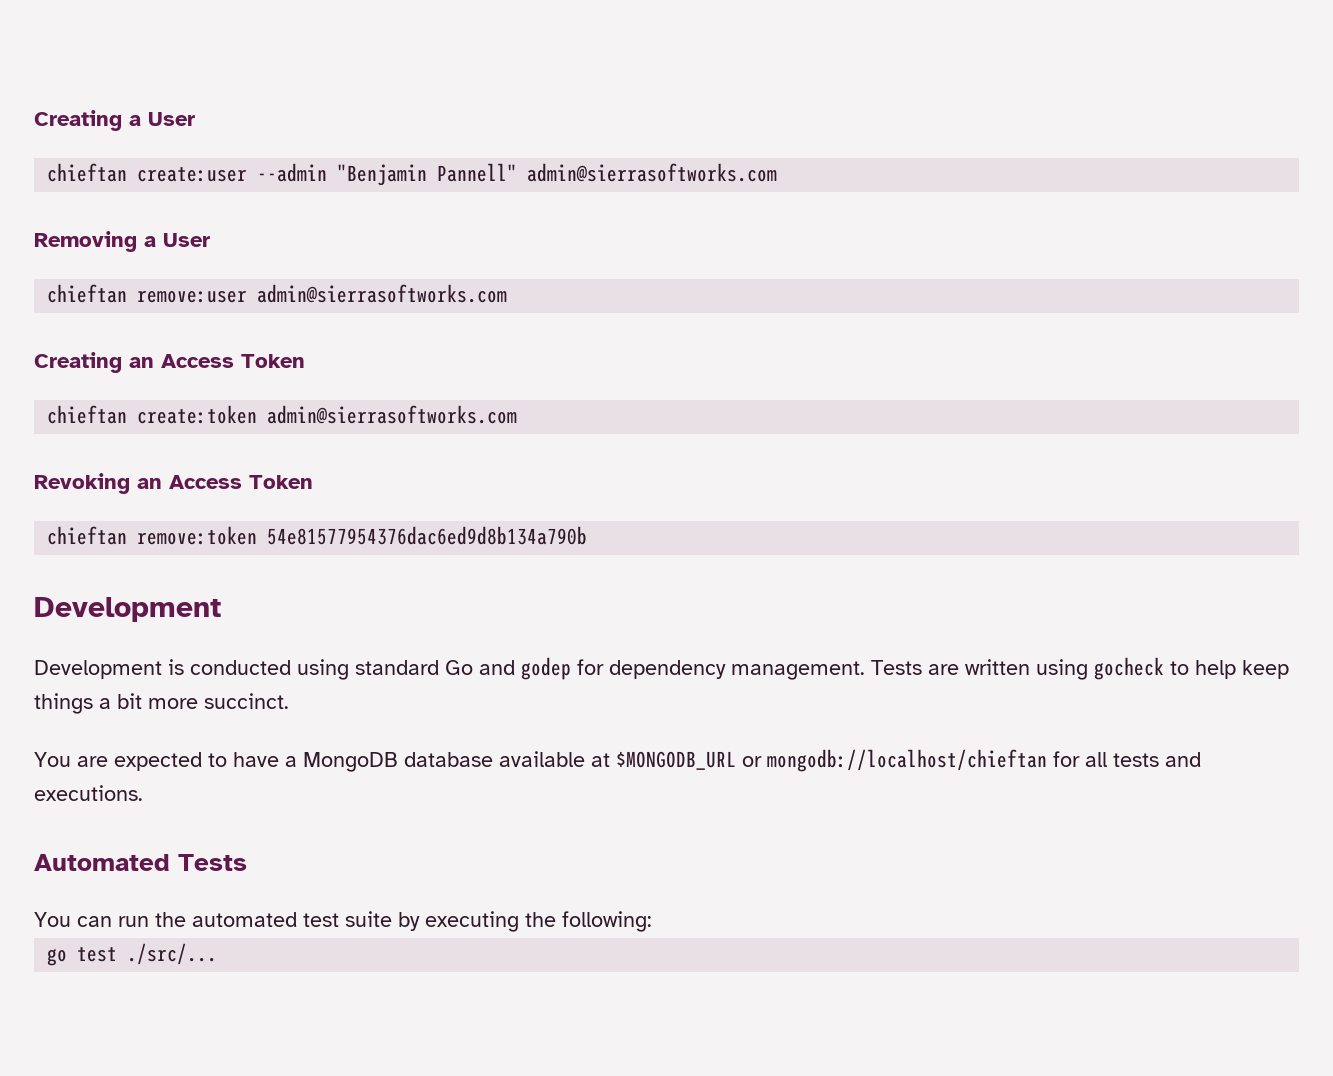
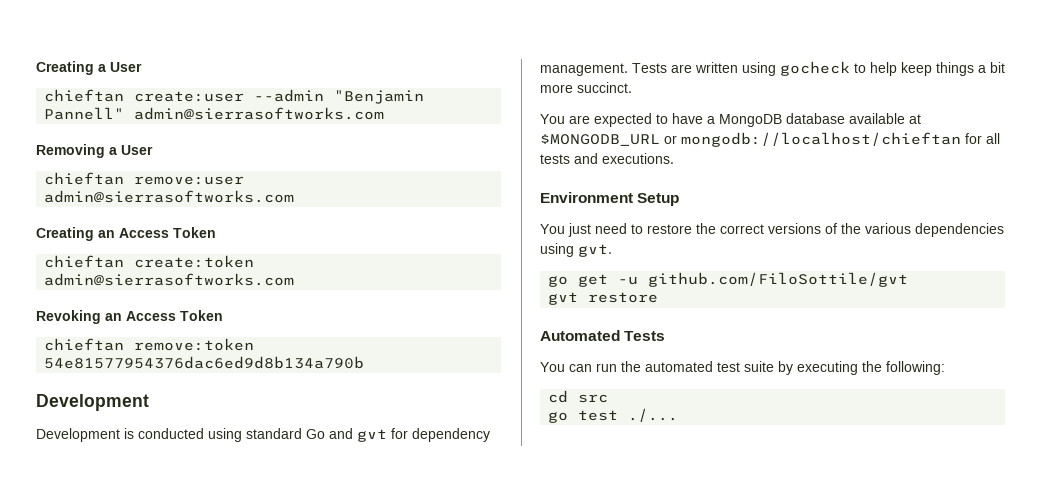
- Development is conducted using standard Go and godep for dependency management.
+ Development is conducted using standard Go and gvt for dependency management.
+ Environment Setup
+ You just need to restore the correct versions of the various dependencies using gvt.
+ go get -u github.com/FiloSottile/gvt
+ gvt restore
+ cd src
- go test ./src/...
+ go test ./...

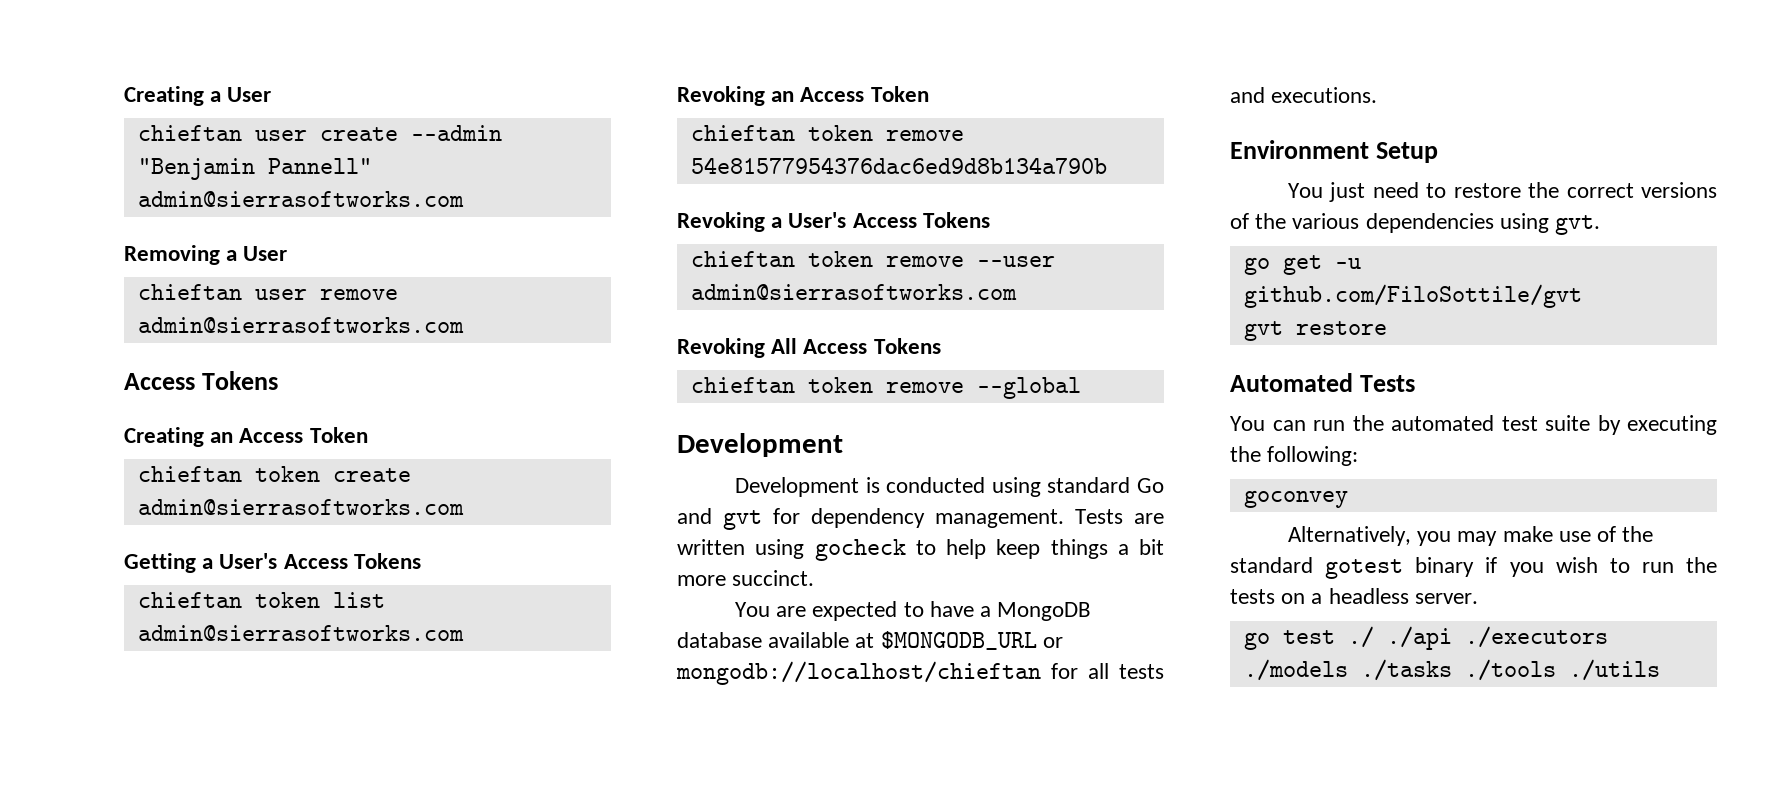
- chieftan create:user --admin "Benjamin Pannell" admin@sierrasoftworks.com
+ chieftan user create --admin "Benjamin Pannell" admin@sierrasoftworks.com
- chieftan remove:user admin@sierrasoftworks.com
+ chieftan user remove admin@sierrasoftworks.com
+ Access Tokens
- chieftan create:token admin@sierrasoftworks.com
+ chieftan token create admin@sierrasoftworks.com
+ Getting a User's Access Tokens
+ chieftan token list admin@sierrasoftworks.com
- chieftan remove:token 54e81577954376dac6ed9d8b134a790b
+ chieftan token remove 54e81577954376dac6ed9d8b134a790b
+ Revoking a User's Access Tokens
+ chieftan token remove --user admin@sierrasoftworks.com
+ Revoking All Access Tokens
+ chieftan token remove --global
- cd src
- go test ./...
+ goconvey
+ Alternatively, you may make use of the standard gotest binary if you wish to run the tests on a headless server.
+ go test ./ ./api ./executors ./models ./tasks ./tools ./utils

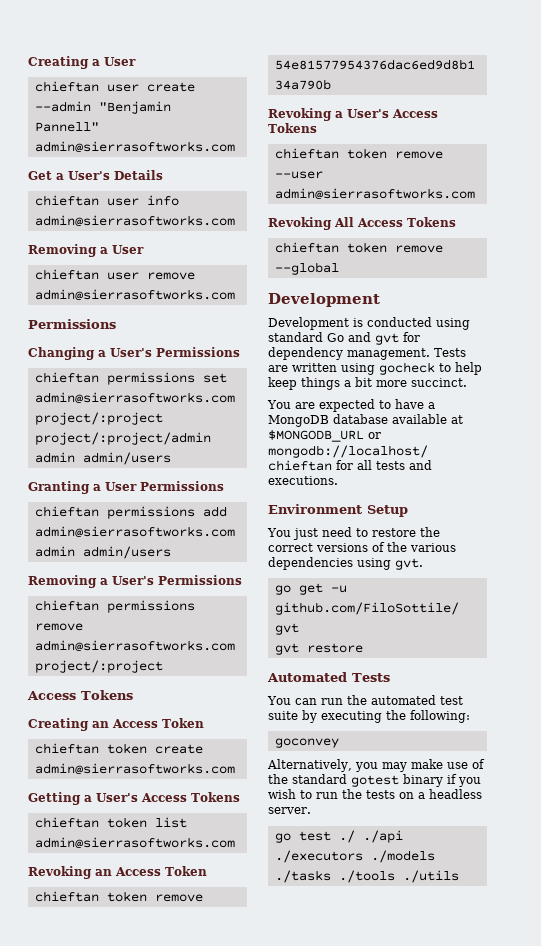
+ Get a User's Details
+ chieftan user info admin@sierrasoftworks.com
  chieftan user remove admin@sierrasoftworks.com
+ Permissions
+ Changing a User's Permissions
+ chieftan permissions set admin@sierrasoftworks.com project/:project project/:project/admin admin admin/users
+ Granting a User Permissions
+ chieftan permissions add admin@sierrasoftworks.com admin admin/users
+ Removing a User's Permissions
+ chieftan permissions remove admin@sierrasoftworks.com project/:project

